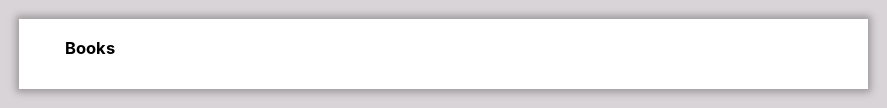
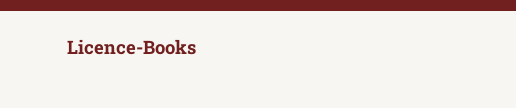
- Books
+ Licence-Books

